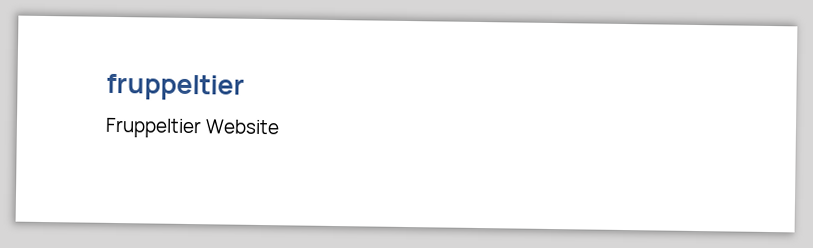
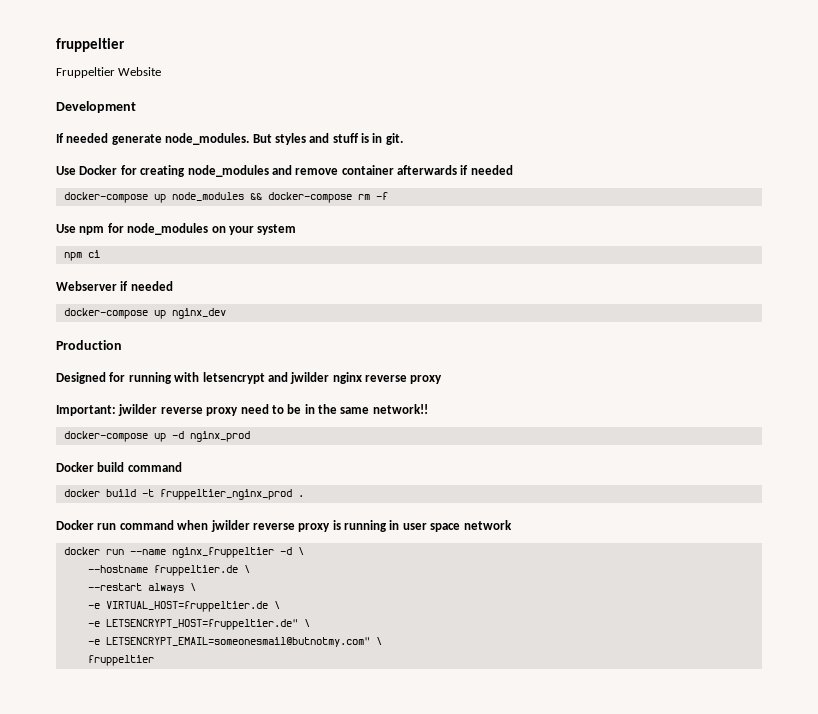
+ Development
+ If needed generate node_modules. But styles and stuff is in git.
+ Use Docker for creating node_modules and remove container afterwards if needed
+ docker-compose up node_modules && docker-compose rm -f
+ Use npm for node_modules on your system
+ npm ci
+ Webserver if needed
+ docker-compose up nginx_dev
+ Production
+ Designed for running with letsencrypt and jwilder nginx reverse proxy
+ Important: jwilder reverse proxy need to be in the same network!!
+ docker-compose up -d nginx_prod
+ Docker build command
+ docker build -t fruppeltier_nginx_prod .
+ Docker run command when jwilder reverse proxy is running in user space network
+ docker run --name nginx_fruppeltier -d \
+ --hostname fruppeltier.de \
+ --restart always \
+ -e VIRTUAL_HOST=fruppeltier.de \
+ -e LETSENCRYPT_HOST=fruppeltier.de" \
+ -e LETSENCRYPT_EMAIL=someonesmail@butnotmy.com" \
+ fruppeltier

